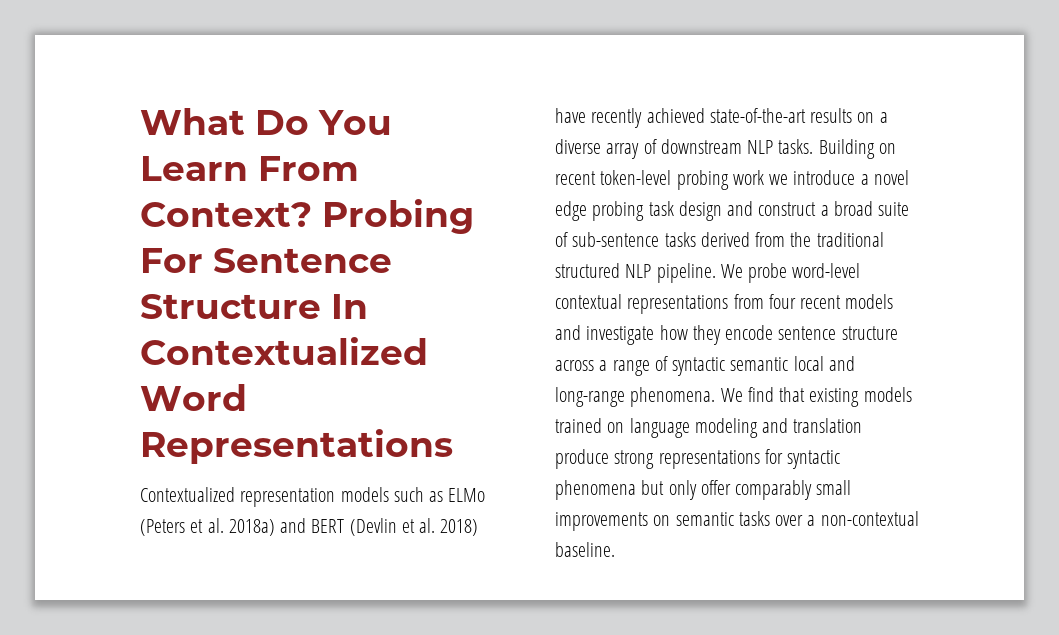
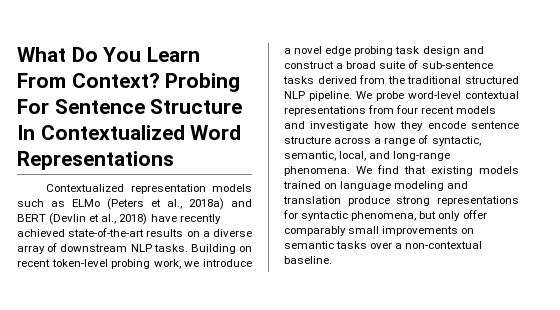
- Contextualized representation models such as ELMo (Peters et al. 2018a) and BERT (Devlin et al. 2018) have recently achieved state-of-the-art results on a diverse array of downstream NLP tasks.
+ Contextualized representation models such as ELMo (Peters et al., 2018a) and BERT (Devlin et al., 2018) have recently achieved state-of-the-art results on a diverse array of downstream NLP tasks.
- Building on recent token-level probing work we introduce a novel edge probing task design and construct a broad suite of sub-sentence tasks derived from the traditional structured NLP pipeline.
+ Building on recent token-level probing work, we introduce a novel edge probing task design and construct a broad suite of sub-sentence tasks derived from the traditional structured NLP pipeline.
- We probe word-level contextual representations from four recent models and investigate how they encode sentence structure across a range of syntactic semantic local and long-range phenomena.
+ We probe word-level contextual representations from four recent models and investigate how they encode sentence structure across a range of syntactic, semantic, local, and long-range phenomena.
- We find that existing models trained on language modeling and translation produce strong representations for syntactic phenomena but only offer comparably small improvements on semantic tasks over a non-contextual baseline.
+ We find that existing models trained on language modeling and translation produce strong representations for syntactic phenomena, but only offer comparably small improvements on semantic tasks over a non-contextual baseline.

